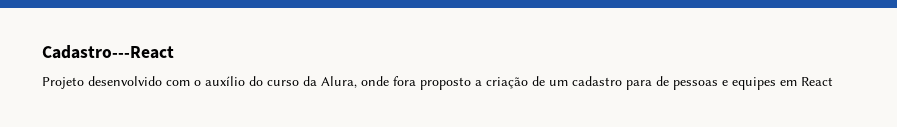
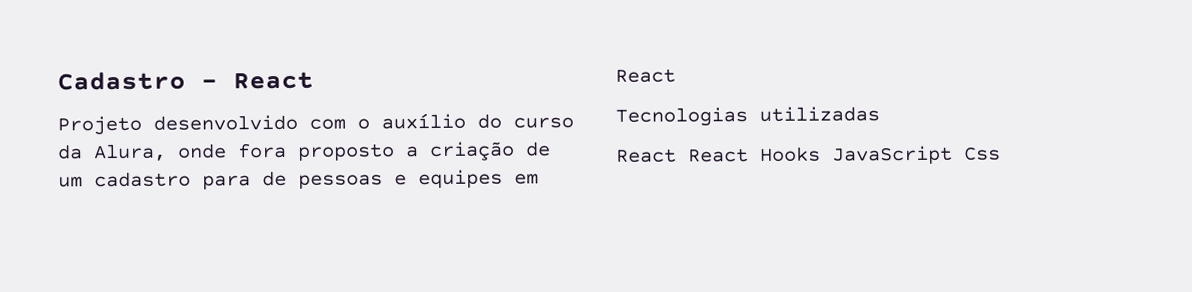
- Cadastro---React
+ Cadastro - React
+ Tecnologias utilizadas
+ React React Hooks JavaScript Css

